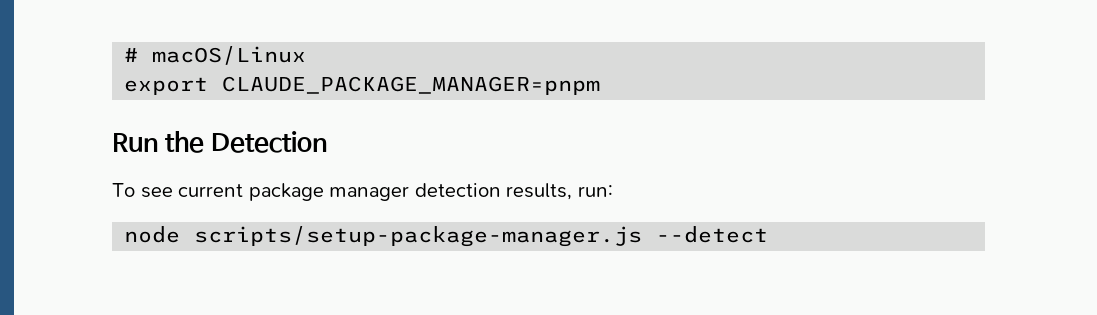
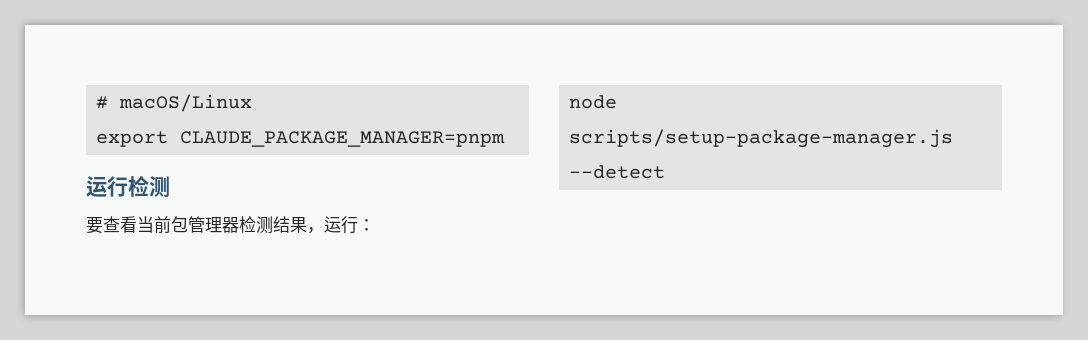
- Run the Detection
- To see current package manager detection results, run:
+ 运行检测
+ 要查看当前包管理器检测结果，运行：

